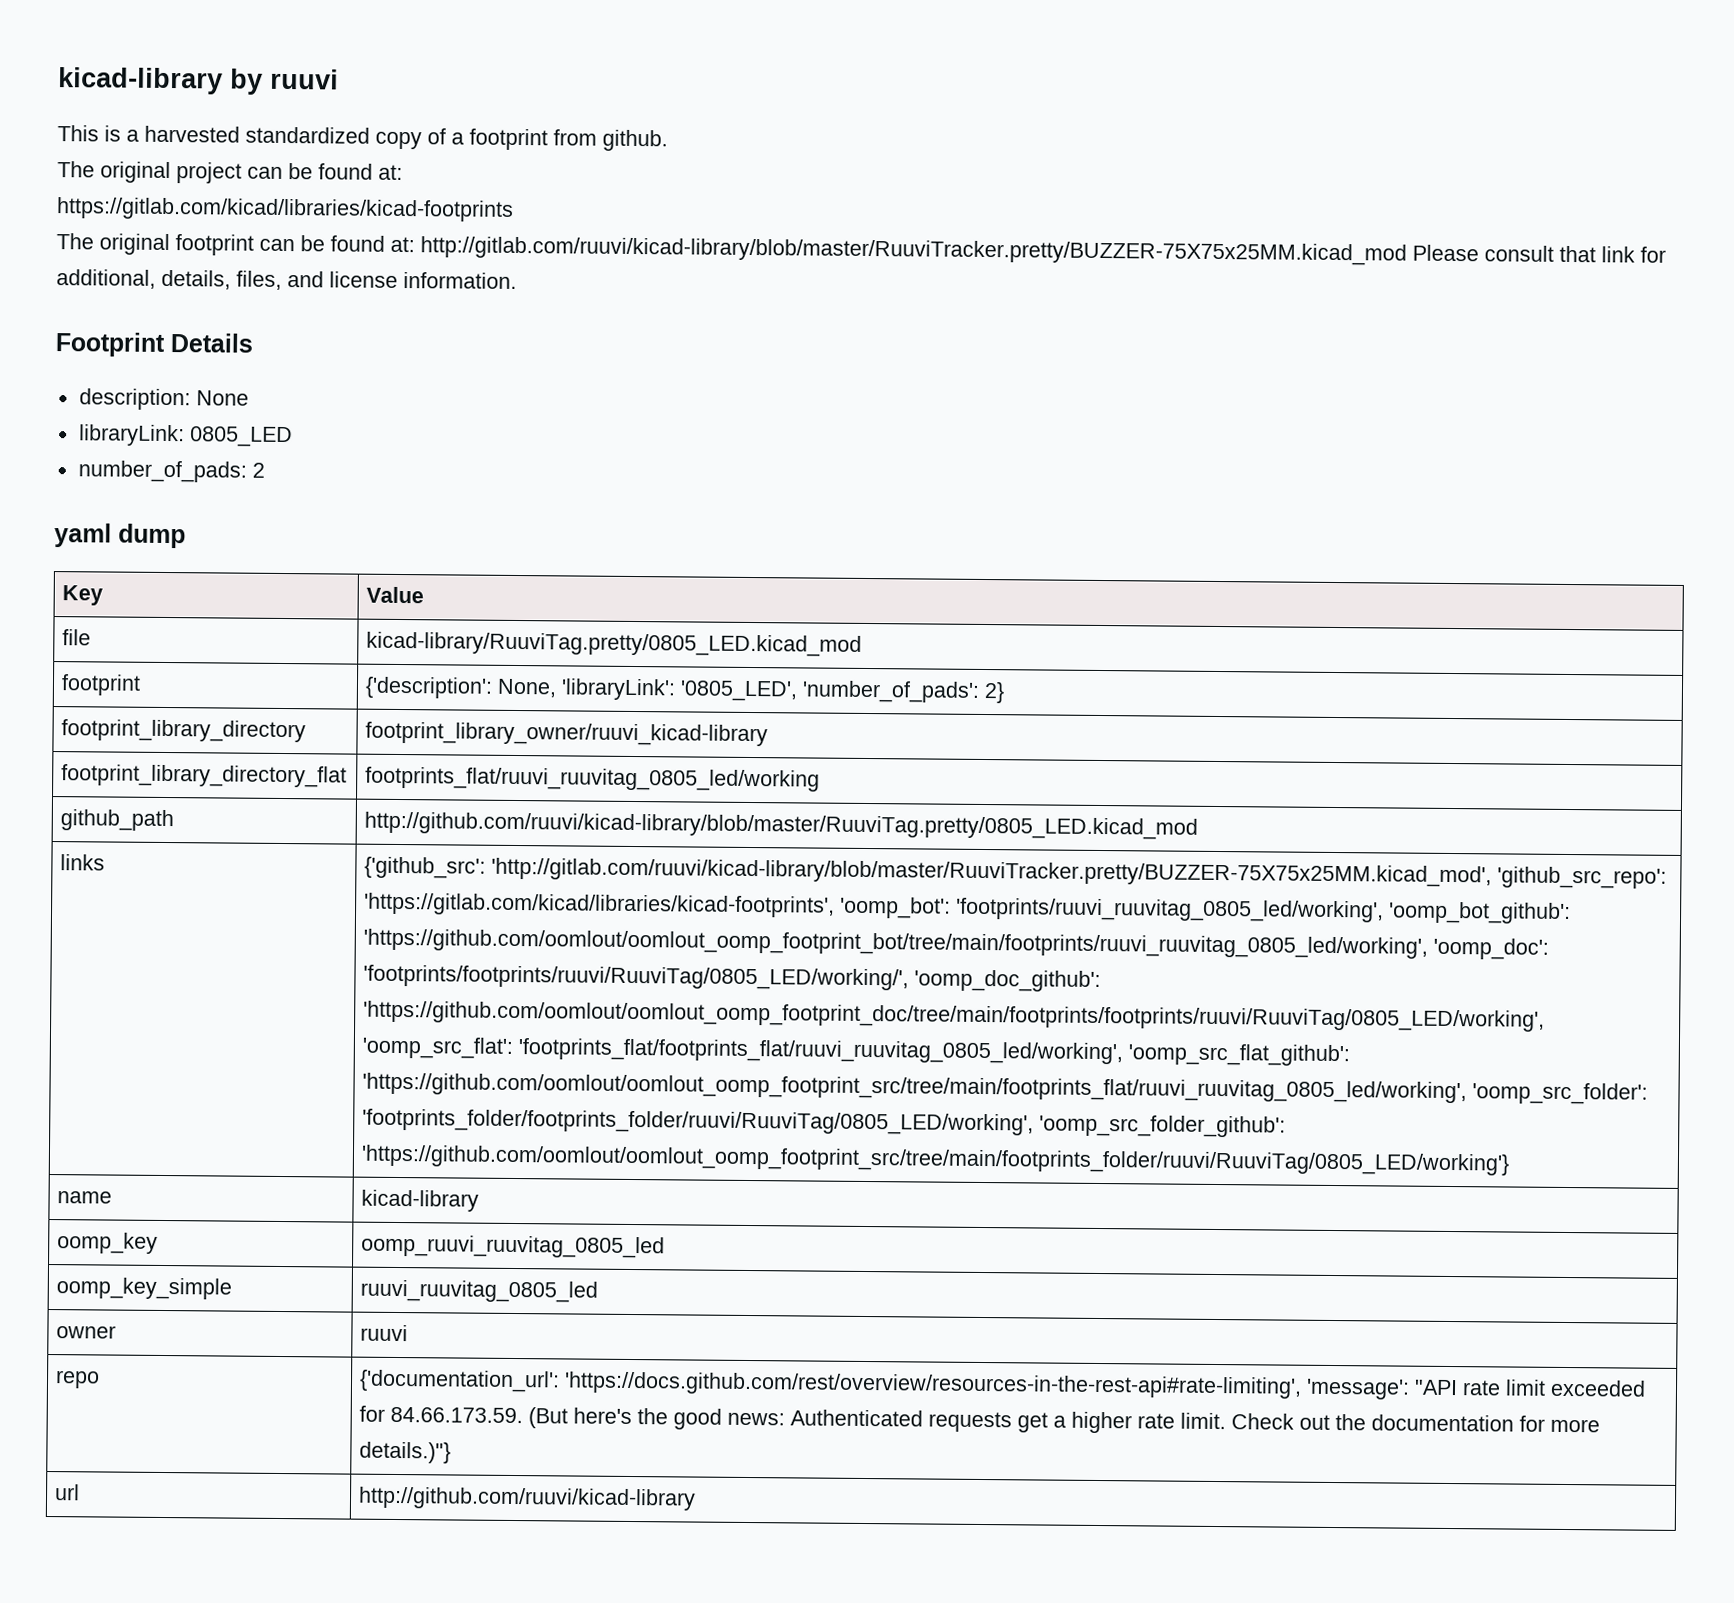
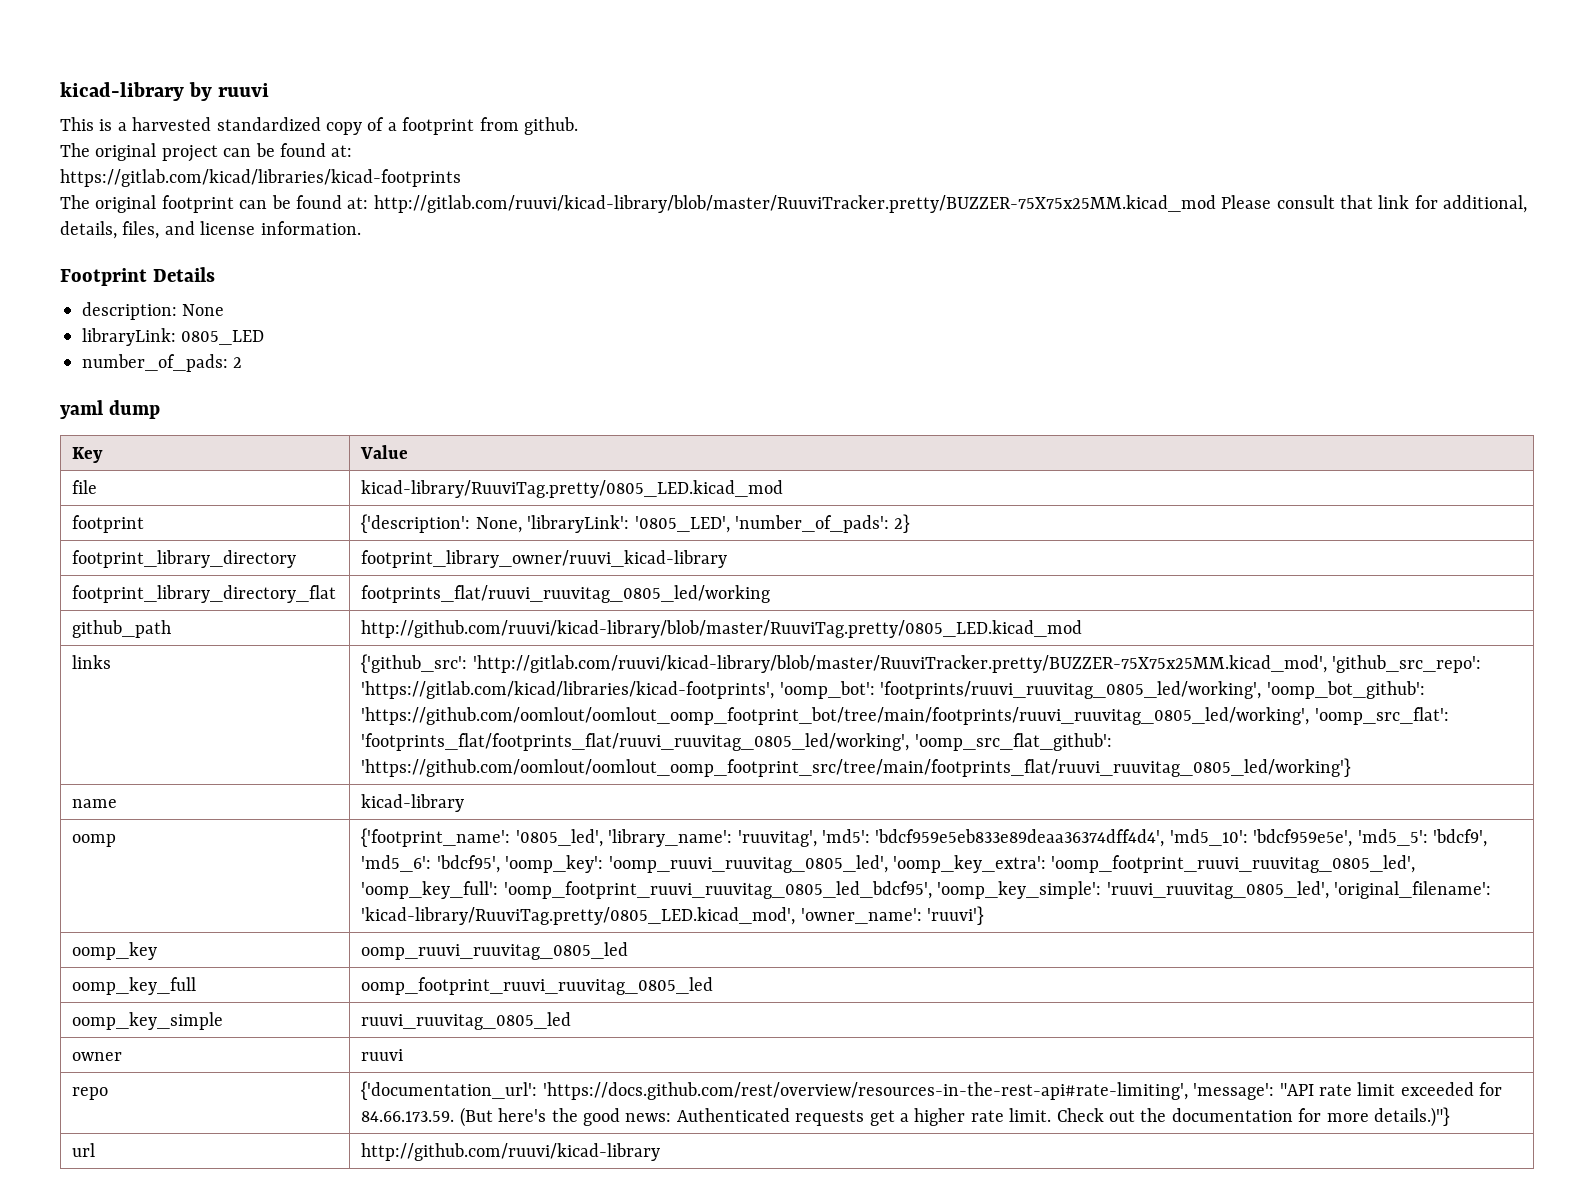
- links | {'github_src': 'http://gitlab.com/ruuvi/kicad-library/blob/master/RuuviTracker.pretty/BUZZER-75X75x25MM.kicad_mod', 'github_src_repo': 'https://gitlab.com/kicad/libraries/kicad-footprints', 'oomp_bot': 'footprints/ruuvi_ruuvitag_0805_led/working', 'oomp_bot_github': 'https://github.com/oomlout/oomlout_oomp_footprint_bot/tree/main/footprints/ruuvi_ruuvitag_0805_led/working', 'oomp_doc': 'footprints/footprints/ruuvi/RuuviTag/0805_LED/working/', 'oomp_doc_github': 'https://github.com/oomlout/oomlout_oomp_footprint_doc/tree/main/footprints/footprints/ruuvi/RuuviTag/0805_LED/working', 'oomp_src_flat': 'footprints_flat/footprints_flat/ruuvi_ruuvitag_0805_led/working', 'oomp_src_flat_github': 'https://github.com/oomlout/oomlout_oomp_footprint_src/tree/main/footprints_flat/ruuvi_ruuvitag_0805_led/working', 'oomp_src_folder': 'footprints_folder/footprints_folder/ruuvi/RuuviTag/0805_LED/working', 'oomp_src_folder_github': 'https://github.com/oomlout/oomlout_oomp_footprint_src/tree/main/footprints_folder/ruuvi/RuuviTag/0805_LED/working'}
+ links | {'github_src': 'http://gitlab.com/ruuvi/kicad-library/blob/master/RuuviTracker.pretty/BUZZER-75X75x25MM.kicad_mod', 'github_src_repo': 'https://gitlab.com/kicad/libraries/kicad-footprints', 'oomp_bot': 'footprints/ruuvi_ruuvitag_0805_led/working', 'oomp_bot_github': 'https://github.com/oomlout/oomlout_oomp_footprint_bot/tree/main/footprints/ruuvi_ruuvitag_0805_led/working', 'oomp_src_flat': 'footprints_flat/footprints_flat/ruuvi_ruuvitag_0805_led/working', 'oomp_src_flat_github': 'https://github.com/oomlout/oomlout_oomp_footprint_src/tree/main/footprints_flat/ruuvi_ruuvitag_0805_led/working'}
  name | kicad-library
+ oomp | {'footprint_name': '0805_led', 'library_name': 'ruuvitag', 'md5': 'bdcf959e5eb833e89deaa36374dff4d4', 'md5_10': 'bdcf959e5e', 'md5_5': 'bdcf9', 'md5_6': 'bdcf95', 'oomp_key': 'oomp_ruuvi_ruuvitag_0805_led', 'oomp_key_extra': 'oomp_footprint_ruuvi_ruuvitag_0805_led', 'oomp_key_full': 'oomp_footprint_ruuvi_ruuvitag_0805_led_bdcf95', 'oomp_key_simple': 'ruuvi_ruuvitag_0805_led', 'original_filename': 'kicad-library/RuuviTag.pretty/0805_LED.kicad_mod', 'owner_name': 'ruuvi'}
+ oomp_key_full | oomp_footprint_ruuvi_ruuvitag_0805_led

